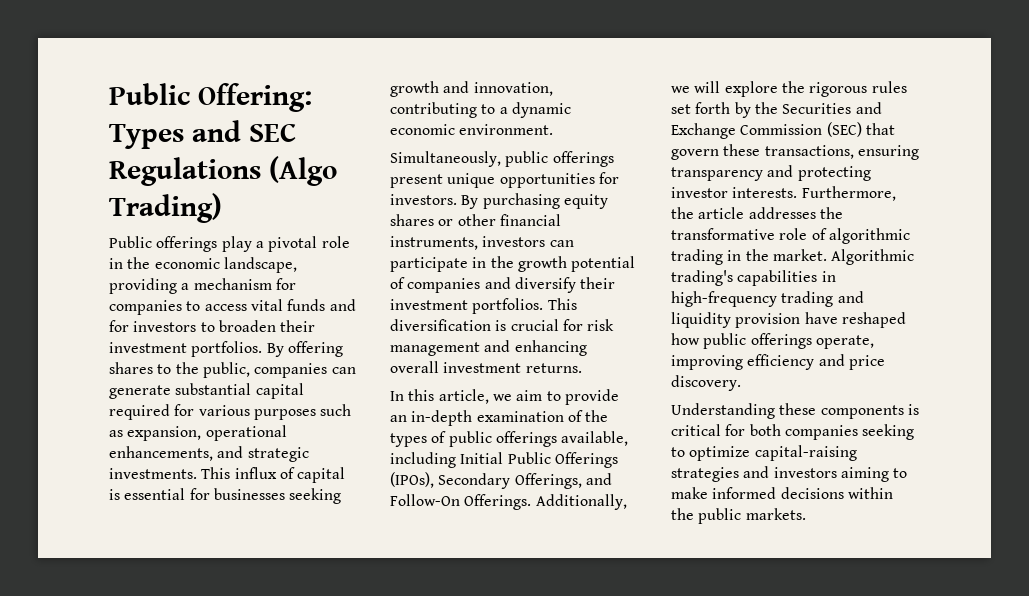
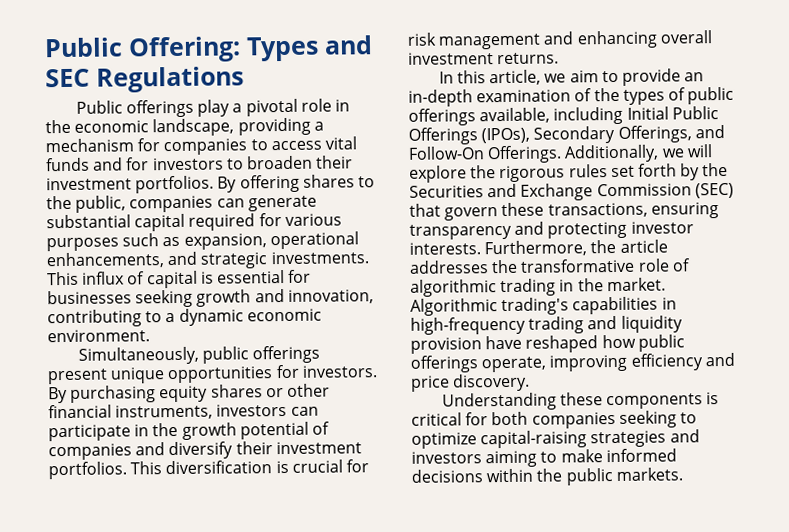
- Public Offering: Types and SEC Regulations (Algo Trading)
+ Public Offering: Types and SEC Regulations

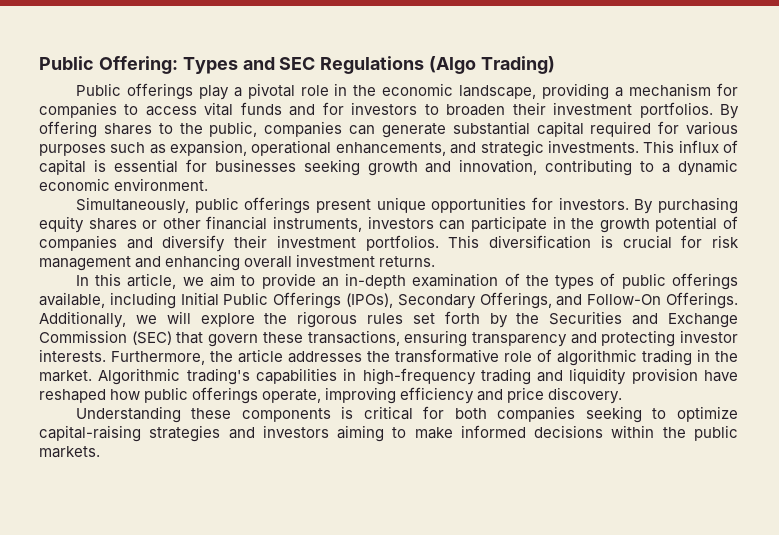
- Public Offering: Types and SEC Regulations
+ Public Offering: Types and SEC Regulations (Algo Trading)

